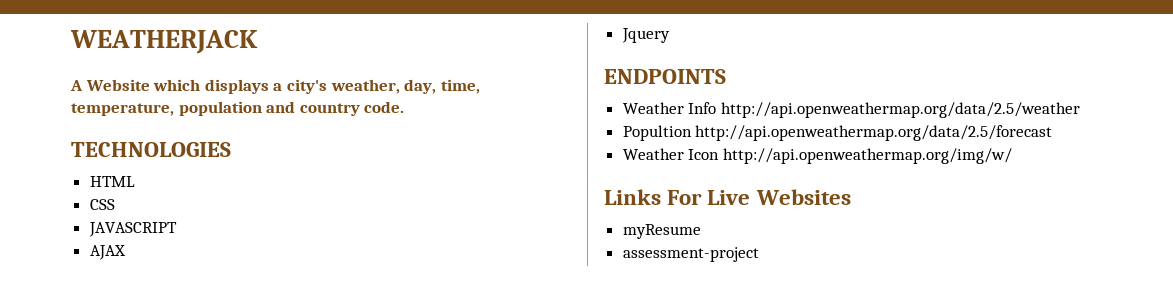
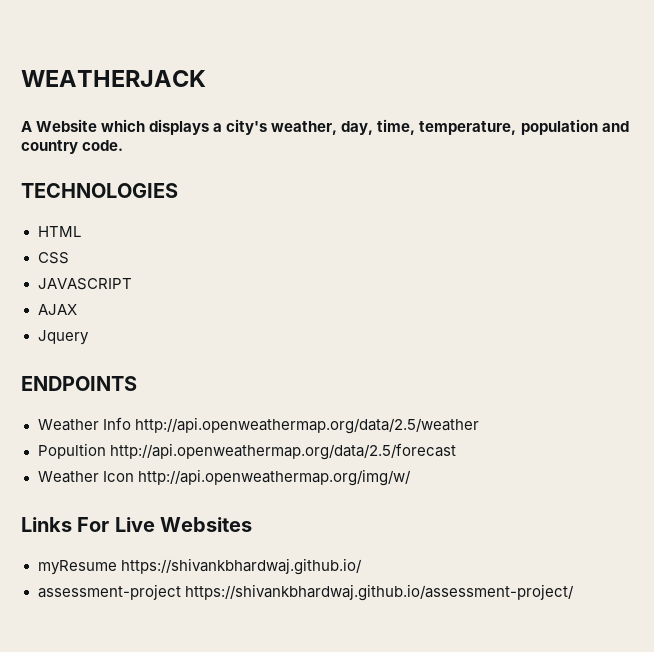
- myResume
+ myResume https://shivankbhardwaj.github.io/
- assessment-project
+ assessment-project https://shivankbhardwaj.github.io/assessment-project/

